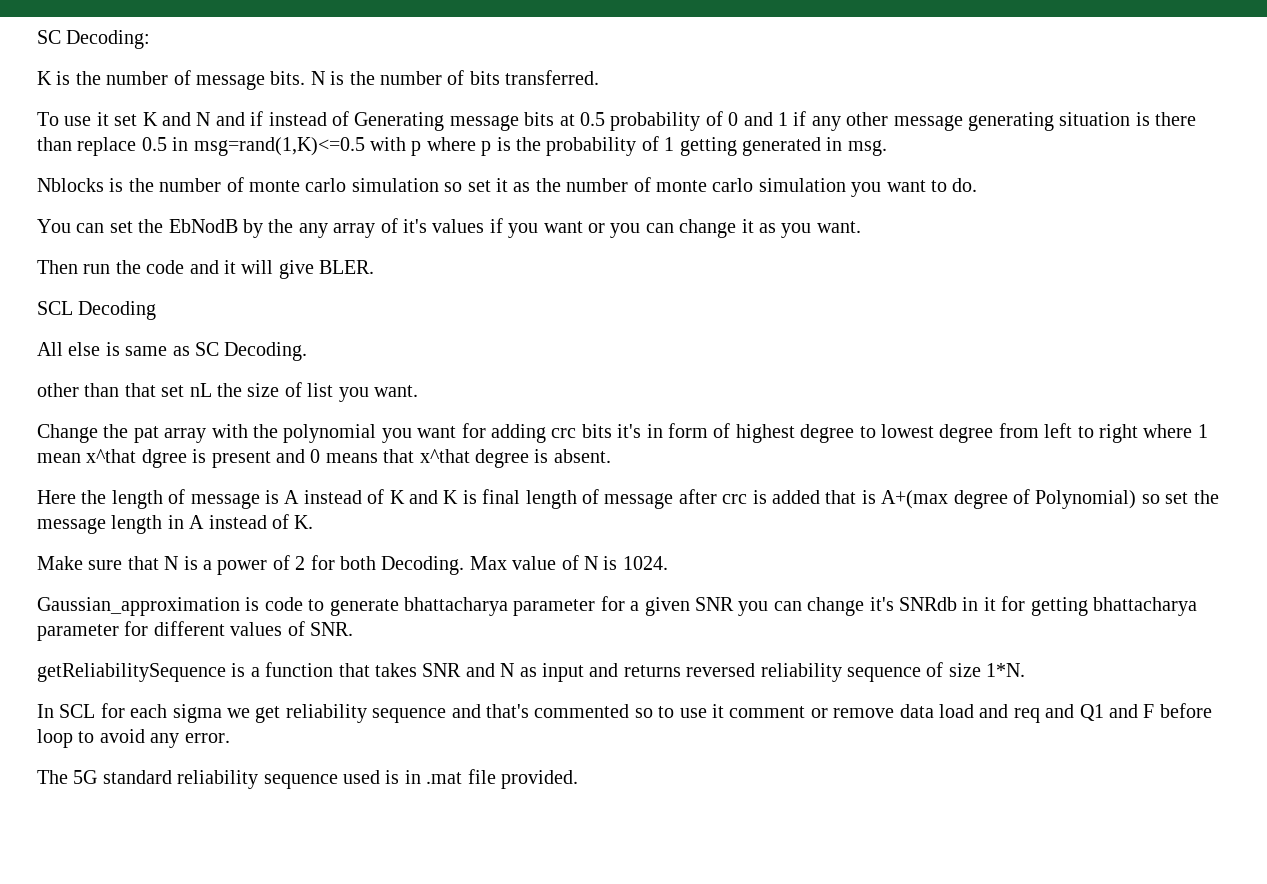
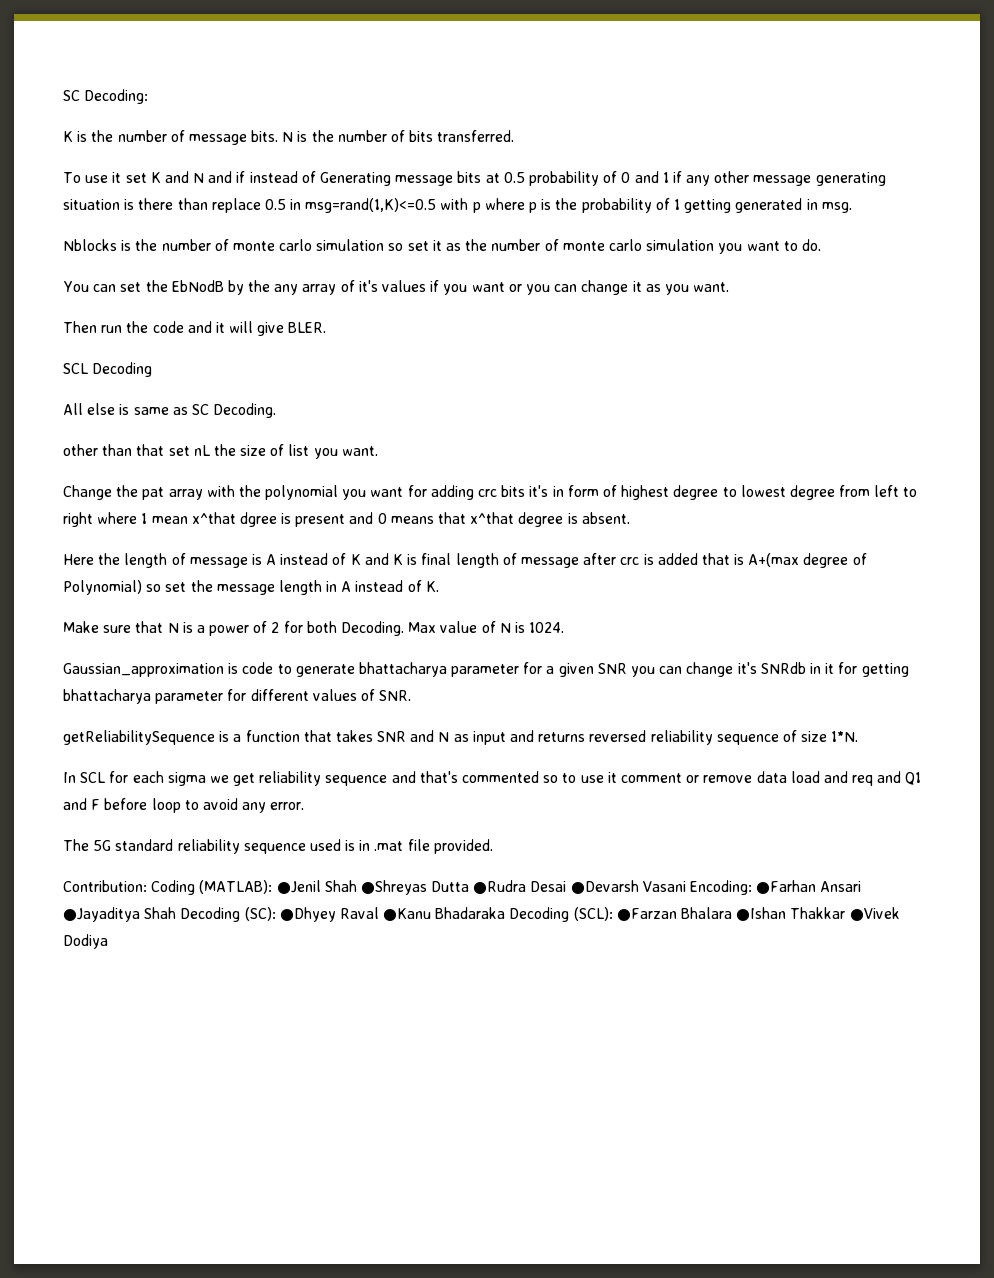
+ Contribution: Coding (MATLAB): ●Jenil Shah ●Shreyas Dutta ●Rudra Desai ●Devarsh Vasani Encoding: ●Farhan Ansari ●Jayaditya Shah Decoding (SC): ●Dhyey Raval ●Kanu Bhadaraka Decoding (SCL): ●Farzan Bhalara ●Ishan Thakkar ●Vivek Dodiya

